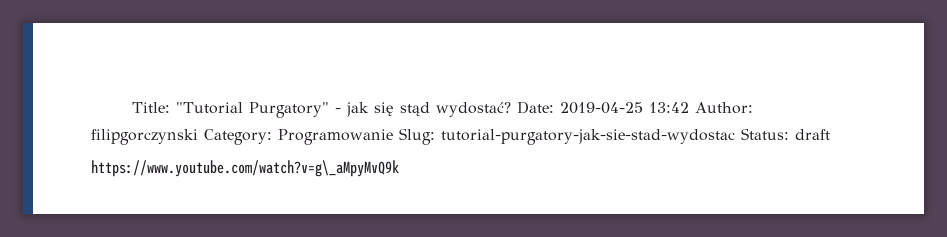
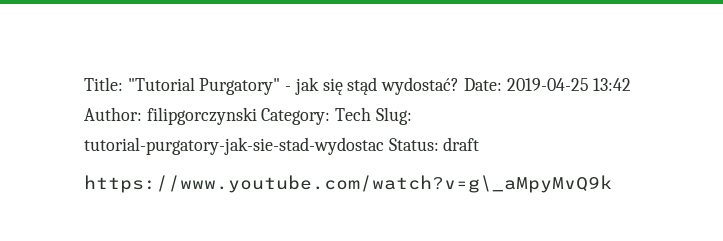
- Date: 2019-04-25 13:42 Author: filipgorczynski Category: Programowanie Slug: tutorial-purgatory-jak-sie-stad-wydostac Status: draft
+ Date: 2019-04-25 13:42 Author: filipgorczynski Category: Tech Slug: tutorial-purgatory-jak-sie-stad-wydostac Status: draft

